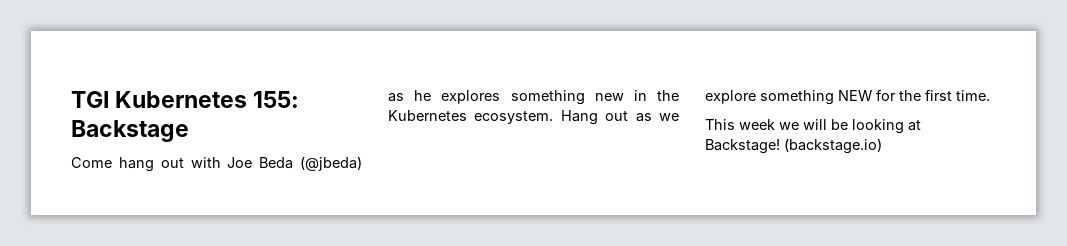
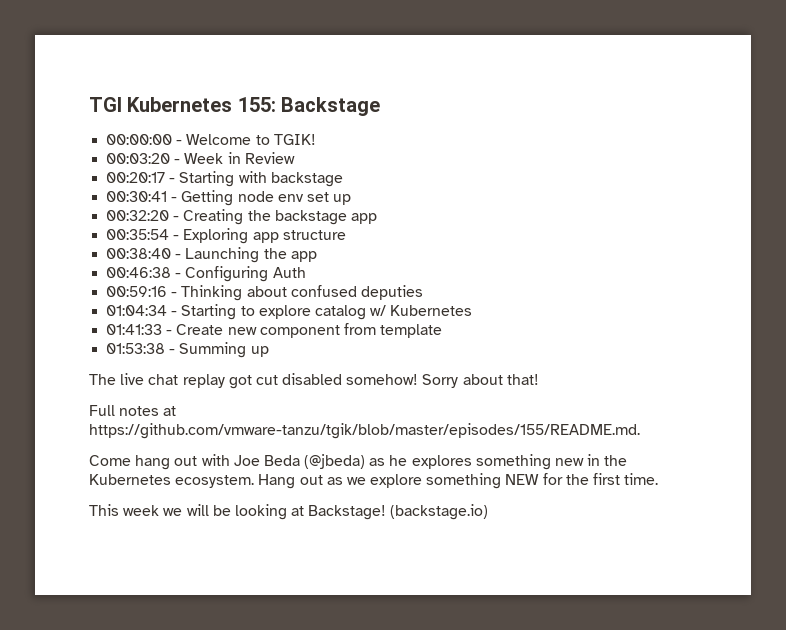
+ 00:00:00 - Welcome to TGIK!
+ 00:03:20 - Week in Review
+ 00:20:17 - Starting with backstage
+ 00:30:41 - Getting node env set up
+ 00:32:20 - Creating the backstage app
+ 00:35:54 - Exploring app structure
+ 00:38:40 - Launching the app
+ 00:46:38 - Configuring Auth
+ 00:59:16 - Thinking about confused deputies
+ 01:04:34 - Starting to explore catalog w/ Kubernetes
+ 01:41:33 - Create new component from template
+ 01:53:38 - Summing up
+ The live chat replay got cut disabled somehow! Sorry about that!
+ Full notes at https://github.com/vmware-tanzu/tgik/blob/master/episodes/155/README.md.

